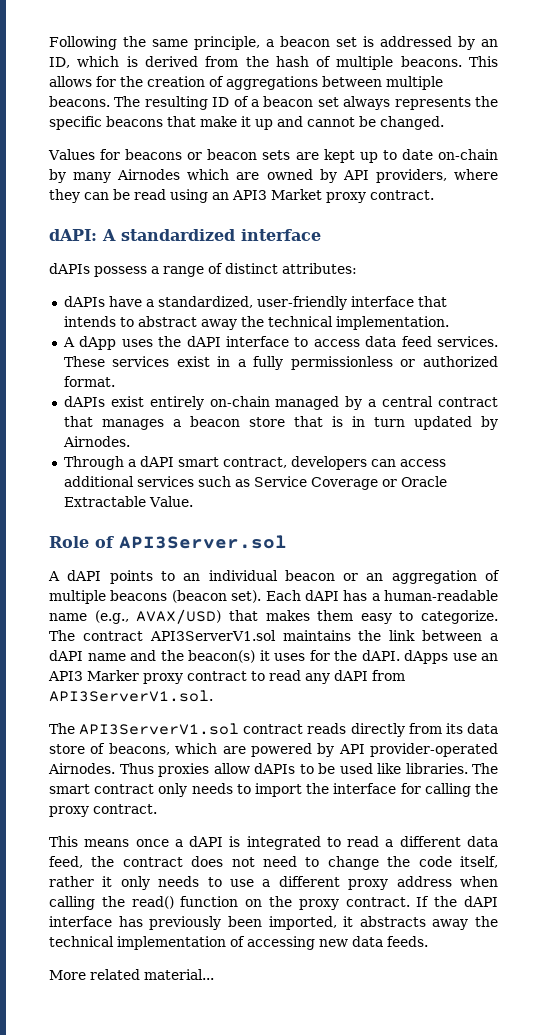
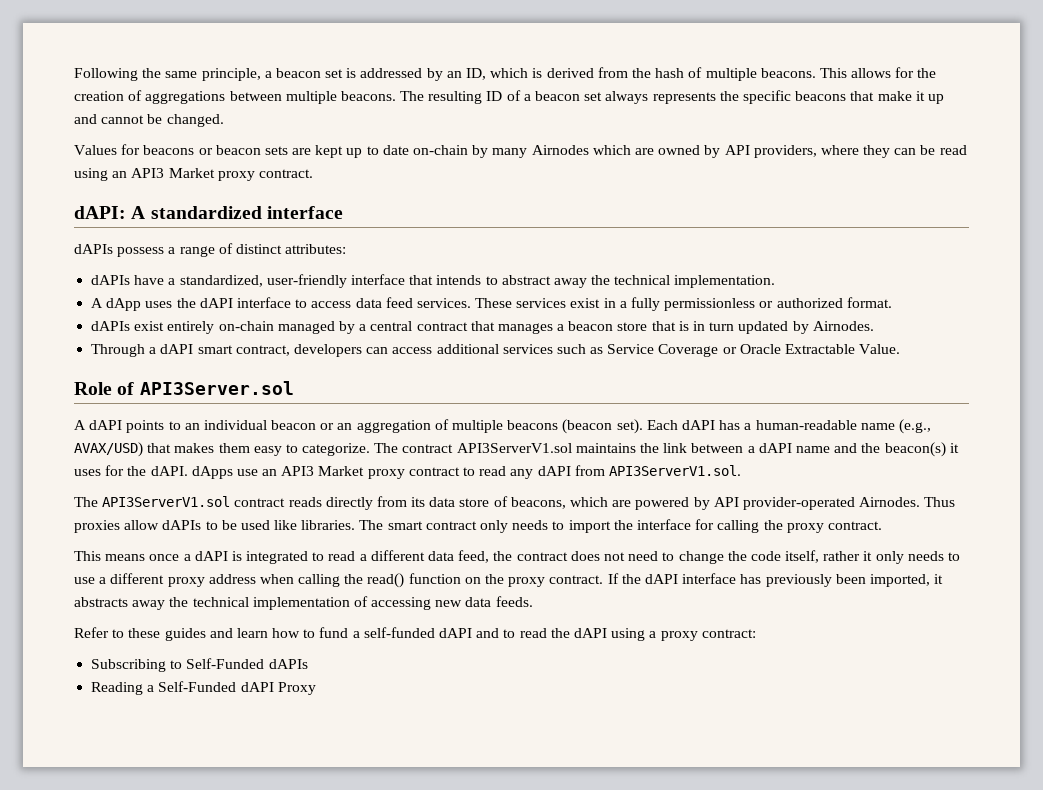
- The contract API3ServerV1.sol maintains the link between a dAPI name and the beacon(s) it uses for the dAPI. dApps use an API3 Marker proxy contract to read any dAPI from API3ServerV1.sol.
+ The contract API3ServerV1.sol maintains the link between a dAPI name and the beacon(s) it uses for the dAPI. dApps use an API3 Market proxy contract to read any dAPI from API3ServerV1.sol.
- More related material...
+ Refer to these guides and learn how to fund a self-funded dAPI and to read the dAPI using a proxy contract:
+ Subscribing to Self-Funded dAPIs
+ Reading a Self-Funded dAPI Proxy

